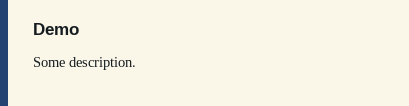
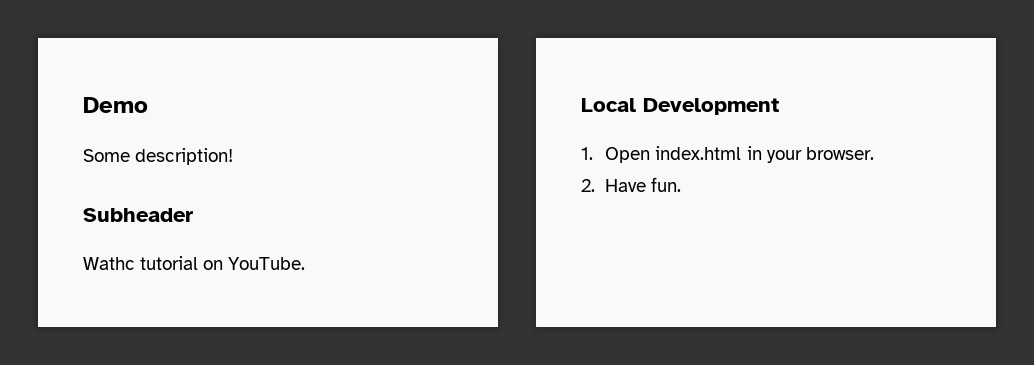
- Some description.
+ Some description!
+ Subheader
+ Wathc tutorial on YouTube.
+ Local Development
+ 1. Open index.html in your browser.
+ 2. Have fun.

